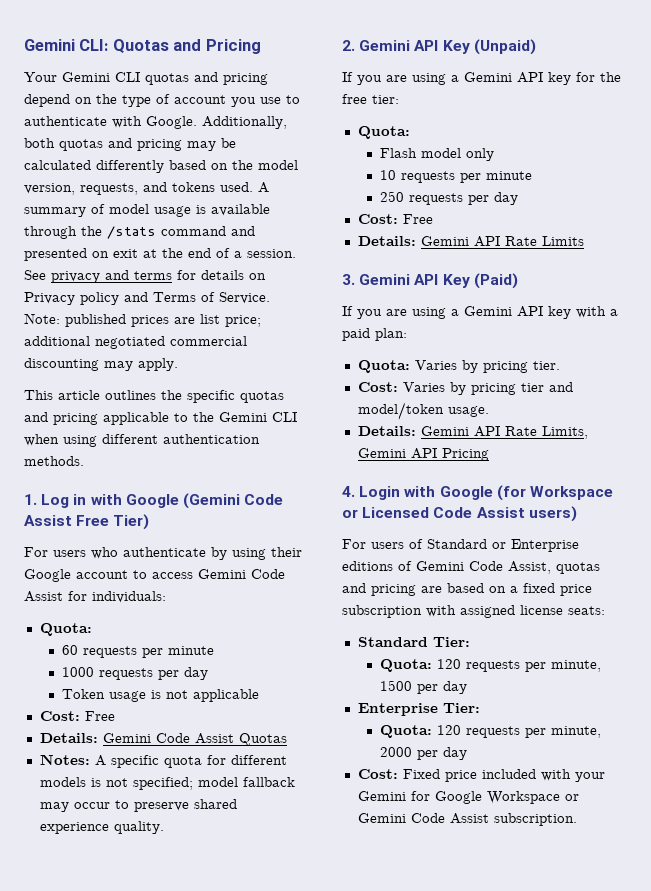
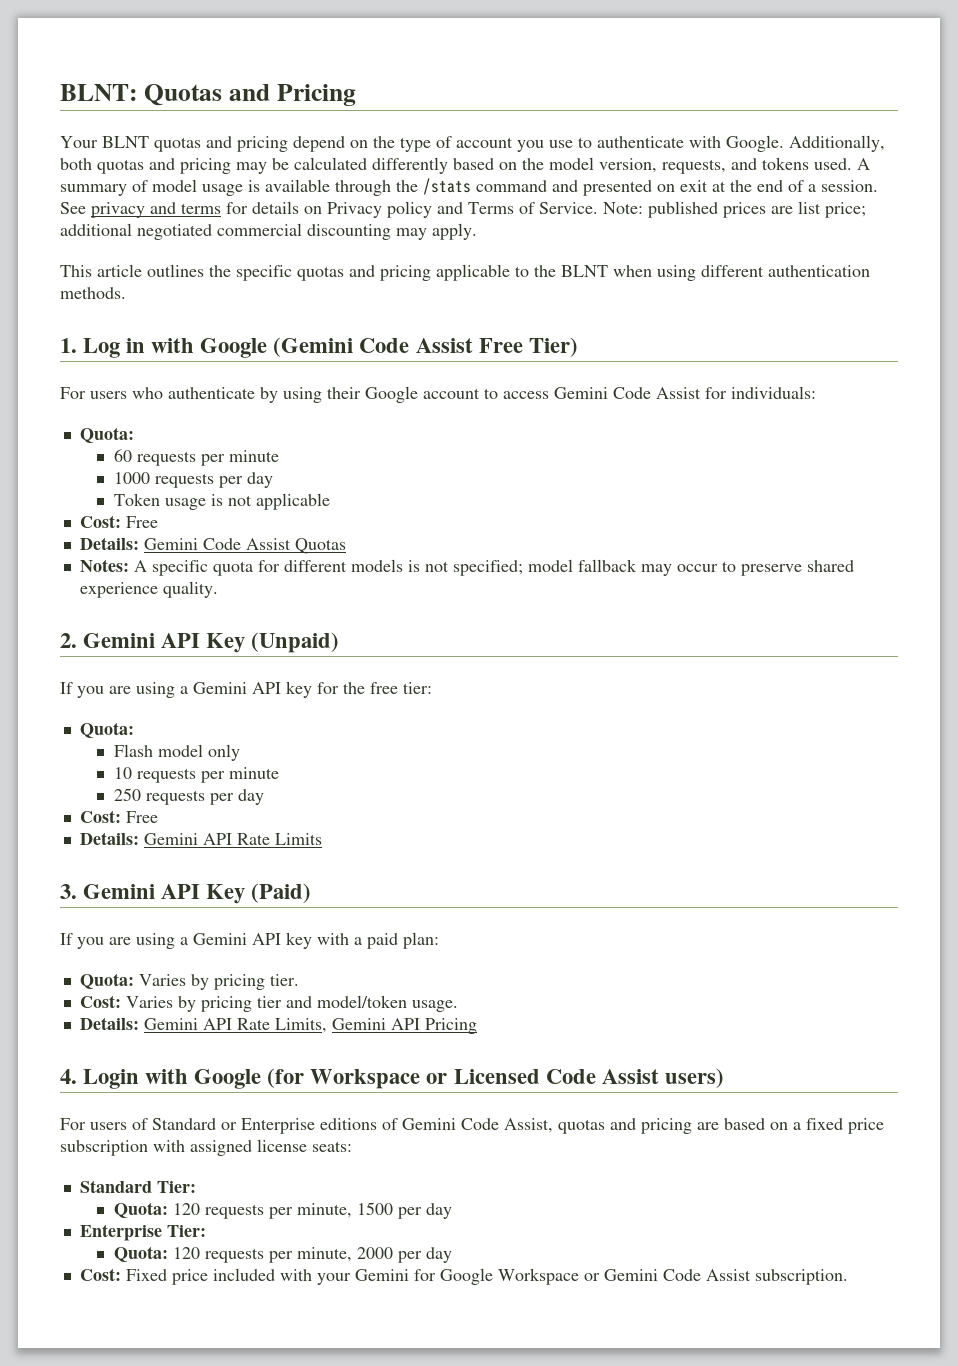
- Gemini CLI: Quotas and Pricing
+ BLNT: Quotas and Pricing
- Your Gemini CLI quotas and pricing depend on the type of account you use to authenticate with Google.
+ Your BLNT quotas and pricing depend on the type of account you use to authenticate with Google.
- This article outlines the specific quotas and pricing applicable to the Gemini CLI when using different authentication methods.
+ This article outlines the specific quotas and pricing applicable to the BLNT when using different authentication methods.

